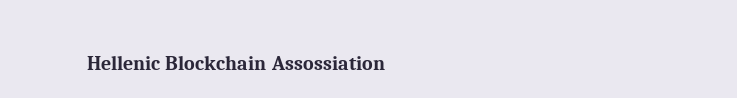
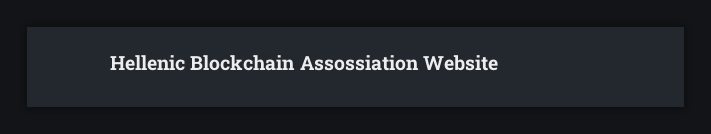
- Hellenic Blockchain Assossiation
+ Hellenic Blockchain Assossiation Website

